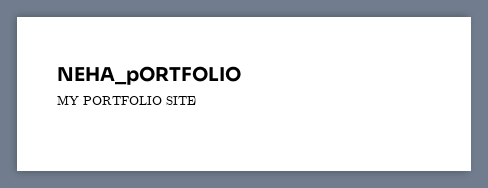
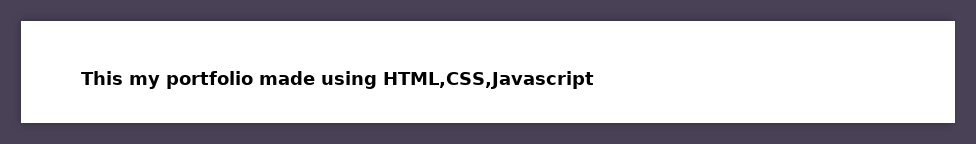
- NEHA_pORTFOLIO
- MY PORTFOLIO SITE
+ This my portfolio made using HTML,CSS,Javascript

